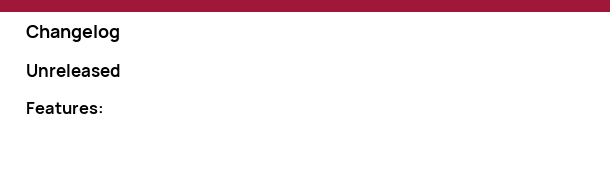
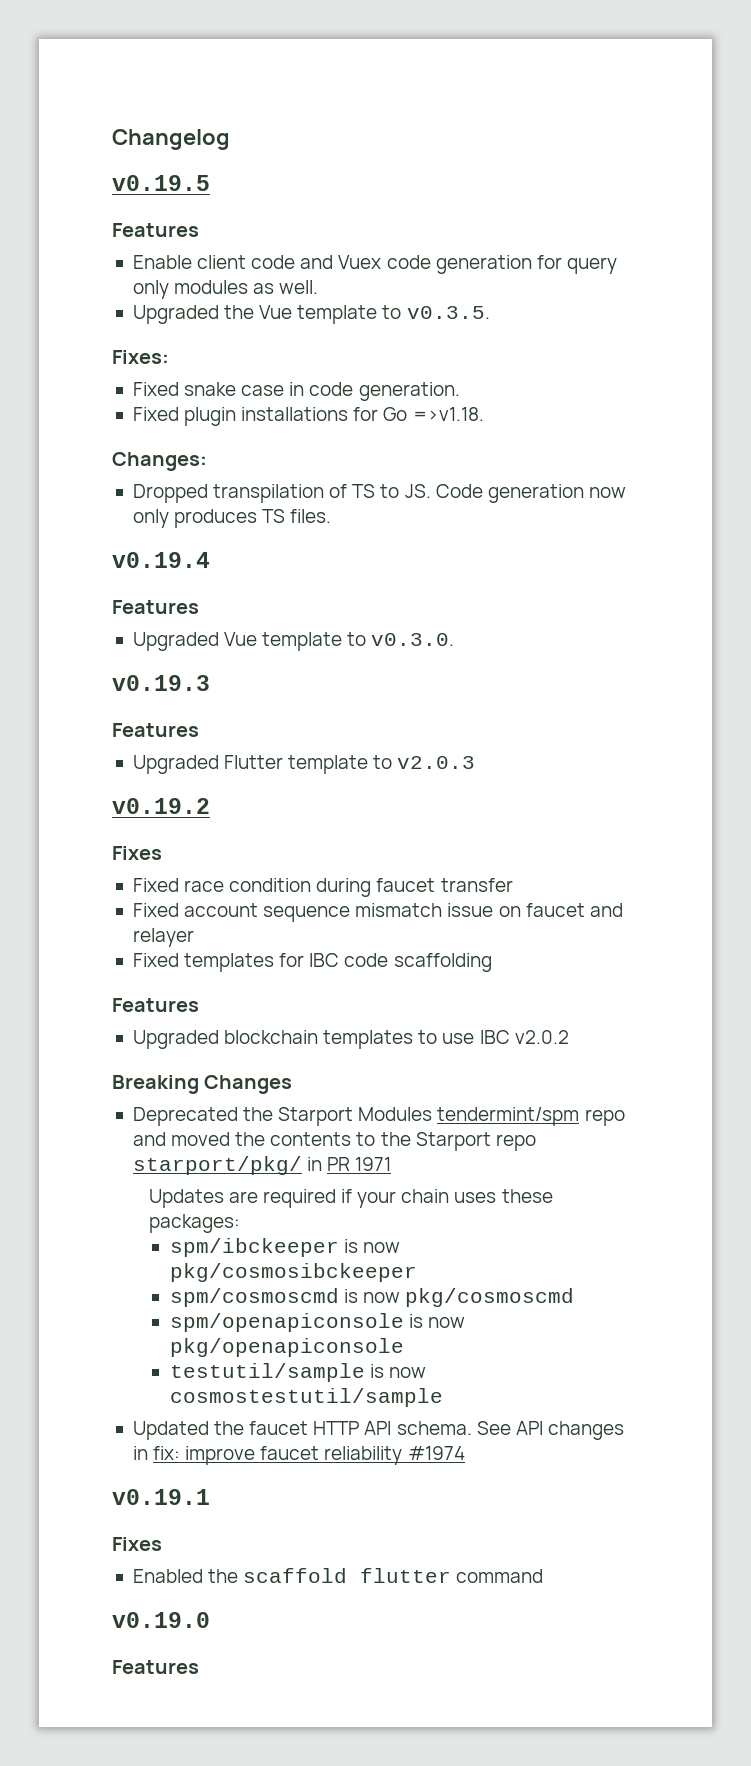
- Unreleased
- Features:
+ v0.19.5
+ Features
+ Enable client code and Vuex code generation for query only modules as well.
+ Upgraded the Vue template to v0.3.5.
+ Fixes:
+ Fixed snake case in code generation.
+ Fixed plugin installations for Go =>v1.18.
+ Changes:
+ Dropped transpilation of TS to JS. Code generation now only produces TS files.
+ v0.19.4
+ Features
+ Upgraded Vue template to v0.3.0.
+ v0.19.3
+ Features
+ Upgraded Flutter template to v2.0.3
+ v0.19.2
+ Fixes
+ Fixed race condition during faucet transfer
+ Fixed account sequence mismatch issue on faucet and relayer
+ Fixed templates for IBC code scaffolding
+ Features
+ Upgraded blockchain templates to use IBC v2.0.2
+ Breaking Changes
+ Deprecated the Starport Modules tendermint/spm repo and moved the contents to the Starport repo starport/pkg/ in PR 1971
+ Updates are required if your chain uses these packages:
+ spm/ibckeeper is now pkg/cosmosibckeeper
+ spm/cosmoscmd is now pkg/cosmoscmd
+ spm/openapiconsole is now pkg/openapiconsole
+ testutil/sample is now cosmostestutil/sample
+ Updated the faucet HTTP API schema. See API changes in fix: improve faucet reliability #1974
+ v0.19.1
+ Fixes
+ Enabled the scaffold flutter command
+ v0.19.0
+ Features

